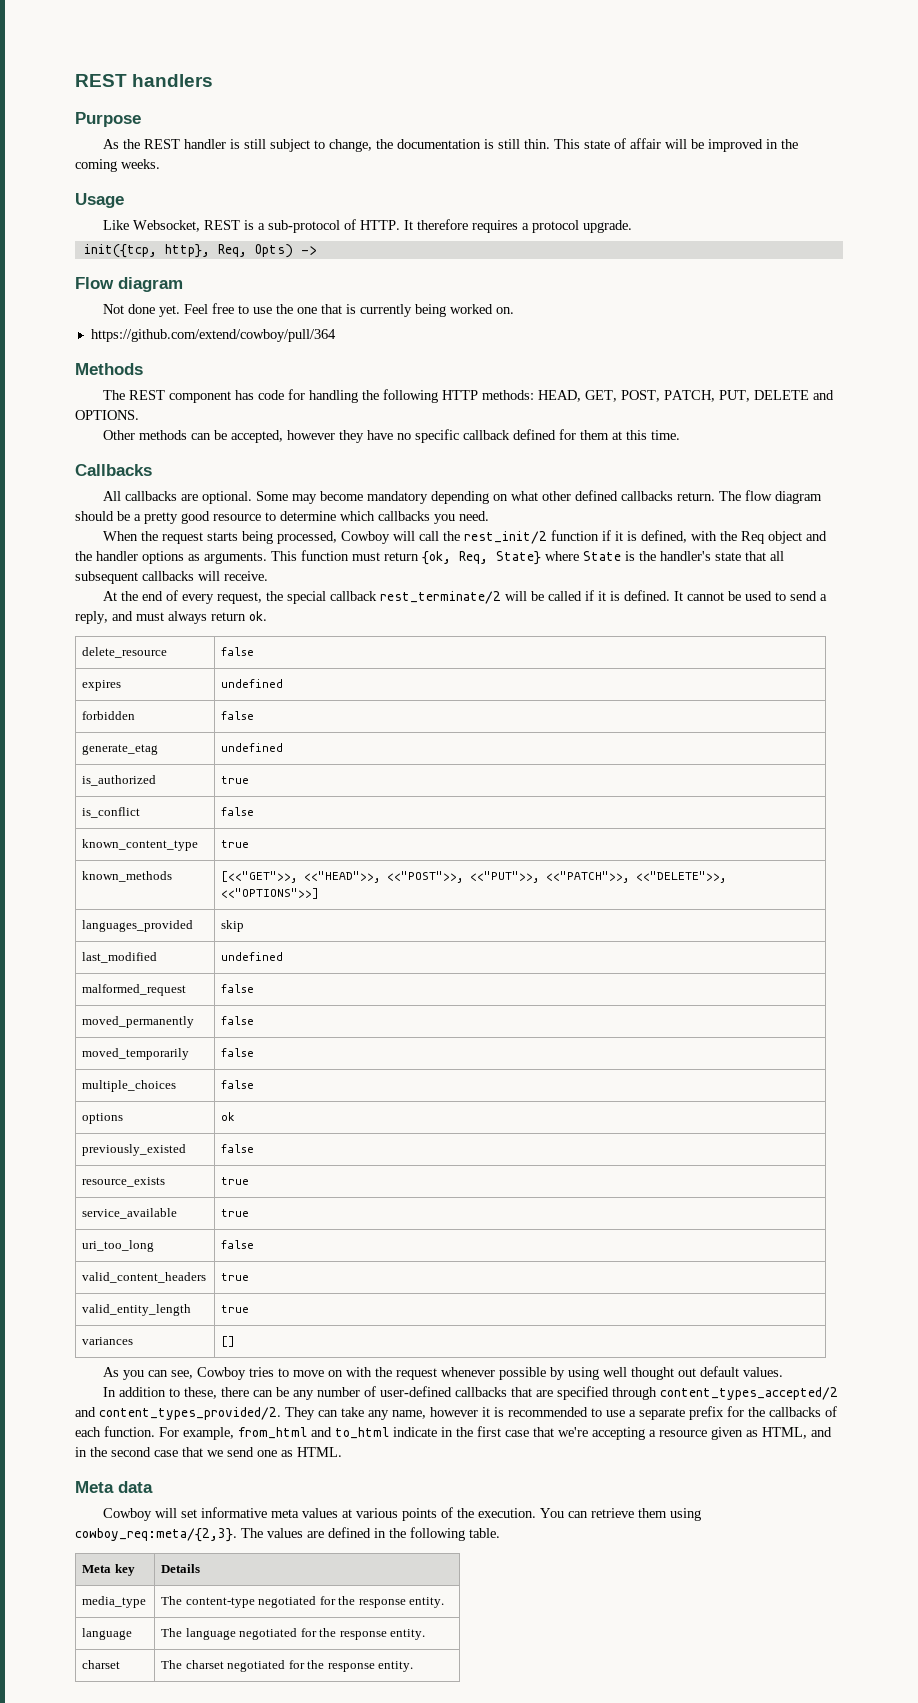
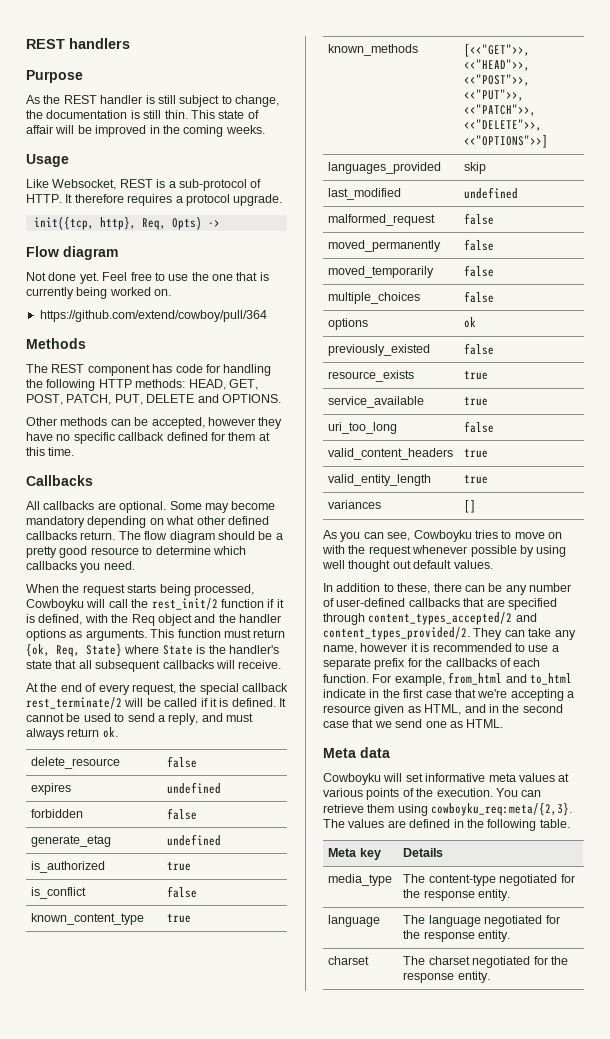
- When the request starts being processed, Cowboy will call the rest_init/2 function if it is defined, with the Req object and the handler options as arguments.
+ When the request starts being processed, Cowboyku will call the rest_init/2 function if it is defined, with the Req object and the handler options as arguments.
- As you can see, Cowboy tries to move on with the request whenever possible by using well thought out default values.
+ As you can see, Cowboyku tries to move on with the request whenever possible by using well thought out default values.
- Cowboy will set informative meta values at various points of the execution.
+ Cowboyku will set informative meta values at various points of the execution.
- You can retrieve them using cowboy_req:meta/{2,3}.
+ You can retrieve them using cowboyku_req:meta/{2,3}.

